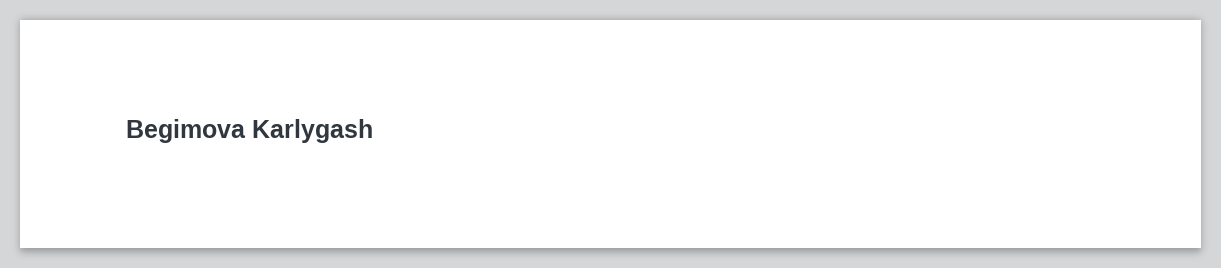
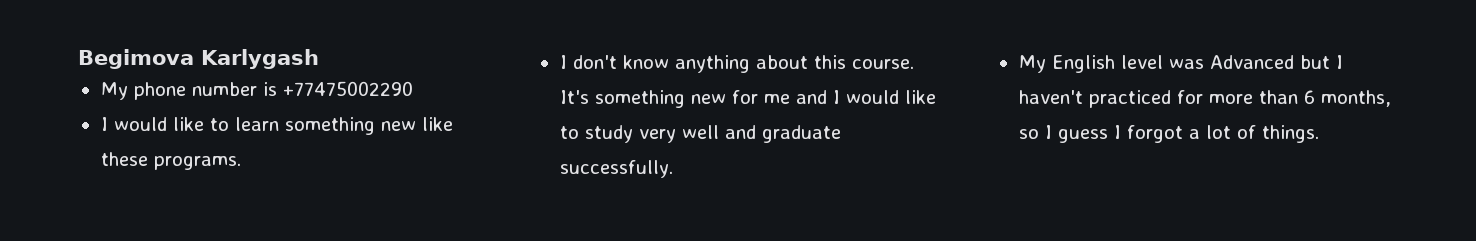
+ My phone number is +77475002290
+ I would like to learn something new like these programs.
+ I don't know anything about this course. It's something new for me and I would like to study very well and graduate successfully.
+ My English level was Advanced but I haven't practiced for more than 6 months, so I guess I forgot a lot of things.

